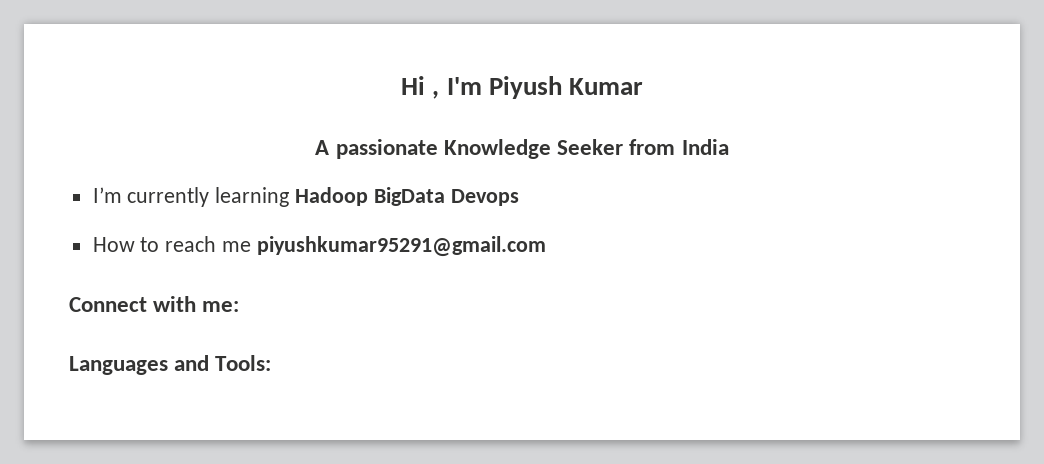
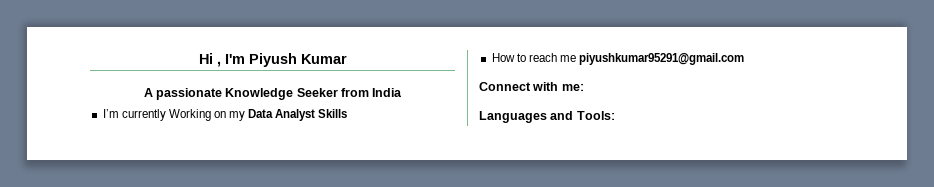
- I’m currently learning Hadoop BigData Devops
+ I’m currently Working on my Data Analyst Skills

